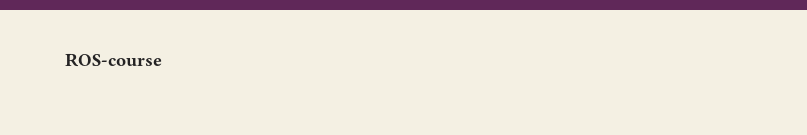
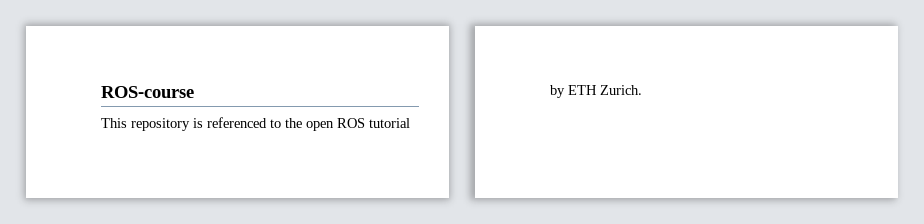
+ This repository is referenced to the open ROS tutorial by ETH Zurich.

